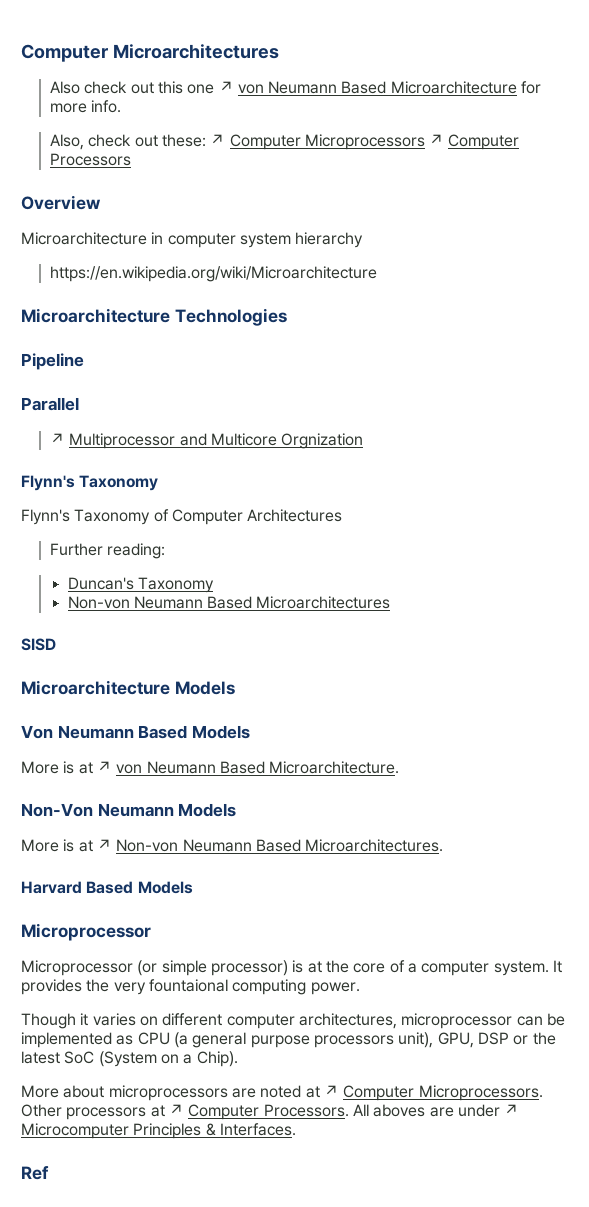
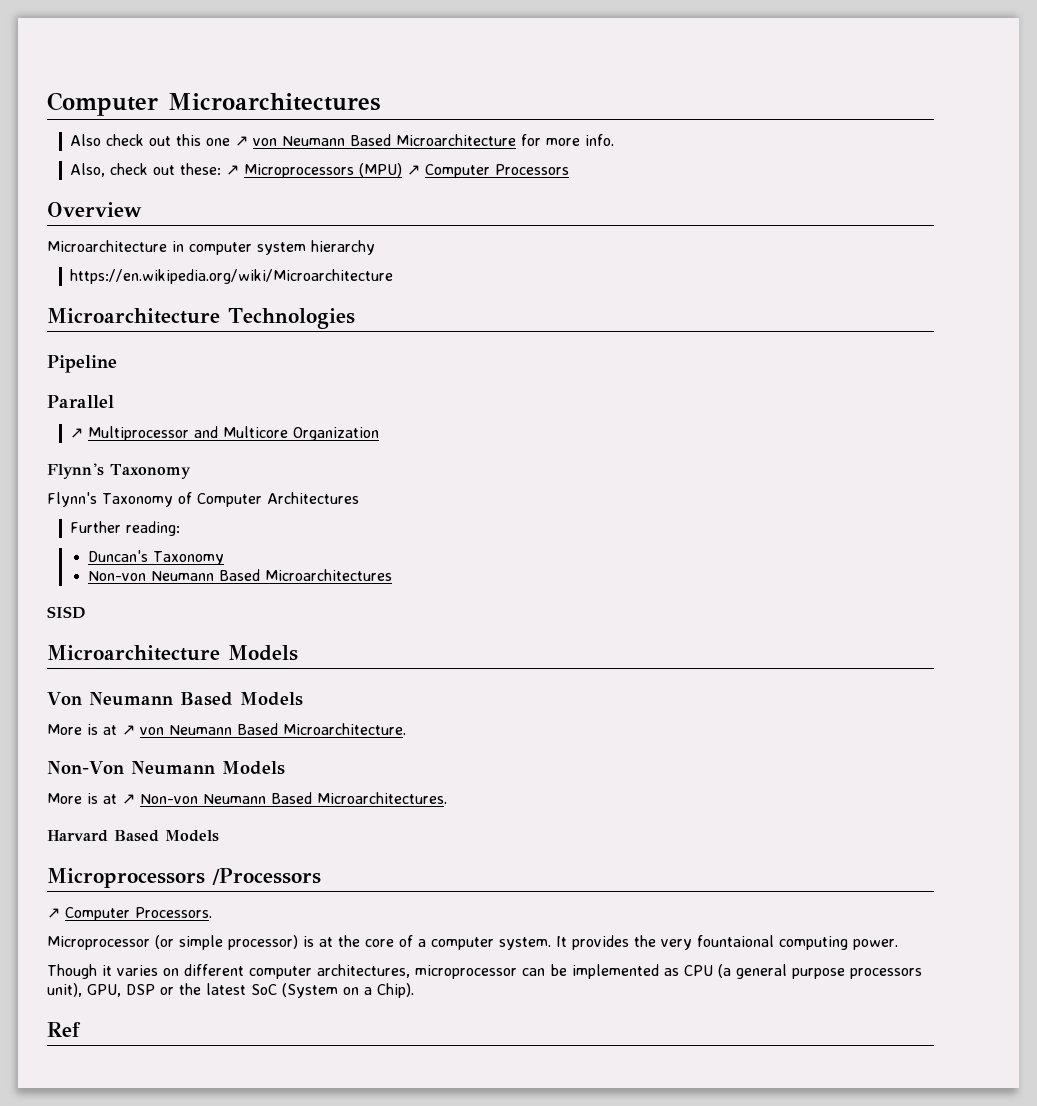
- Also, check out these: ↗ Computer Microprocessors ↗ Computer Processors
+ Also, check out these: ↗ Microprocessors (MPU) ↗ Computer Processors
- ↗ Multiprocessor and Multicore Orgnization
+ ↗ Multiprocessor and Multicore Organization
  Harvard Based Models
- Microprocessor
+ Microprocessors /Processors
+ ↗ Computer Processors.
- More about microprocessors are noted at ↗ Computer Microprocessors. Other processors at ↗ Computer Processors. All aboves are under ↗ Microcomputer Principles & Interfaces.

